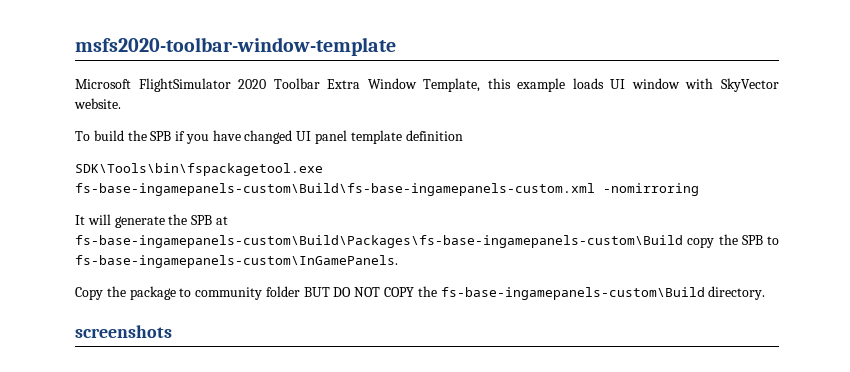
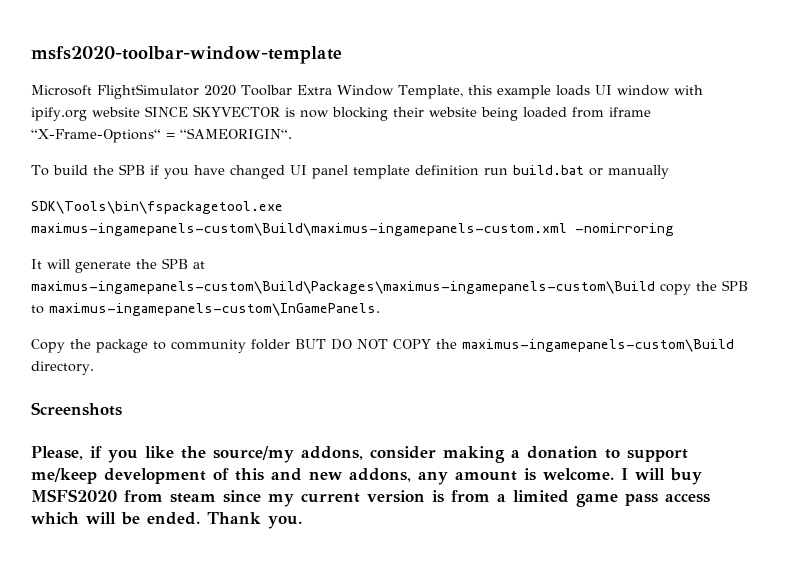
- Microsoft FlightSimulator 2020 Toolbar Extra Window Template, this example loads UI window with SkyVector website.
+ Microsoft FlightSimulator 2020 Toolbar Extra Window Template, this example loads UI window with ipify.org website SINCE SKYVECTOR is now blocking their website being loaded from iframe “X-Frame-Options“ = “SAMEORIGIN“.
- To build the SPB if you have changed UI panel template definition
+ To build the SPB if you have changed UI panel template definition run build.bat or manually
- SDK\Tools\bin\fspackagetool.exe fs-base-ingamepanels-custom\Build\fs-base-ingamepanels-custom.xml -nomirroring
+ SDK\Tools\bin\fspackagetool.exe maximus-ingamepanels-custom\Build\maximus-ingamepanels-custom.xml -nomirroring
- It will generate the SPB at fs-base-ingamepanels-custom\Build\Packages\fs-base-ingamepanels-custom\Build copy the SPB to fs-base-ingamepanels-custom\InGamePanels.
+ It will generate the SPB at maximus-ingamepanels-custom\Build\Packages\maximus-ingamepanels-custom\Build copy the SPB to maximus-ingamepanels-custom\InGamePanels.
- Copy the package to community folder BUT DO NOT COPY the fs-base-ingamepanels-custom\Build directory.
+ Copy the package to community folder BUT DO NOT COPY the maximus-ingamepanels-custom\Build directory.
- screenshots
+ Screenshots
+ Please, if you like the source/my addons, consider making a donation to support me/keep development of this and new addons, any amount is welcome. I will buy MSFS2020 from steam since my current version is from a limited game pass access which will be ended. Thank you.

